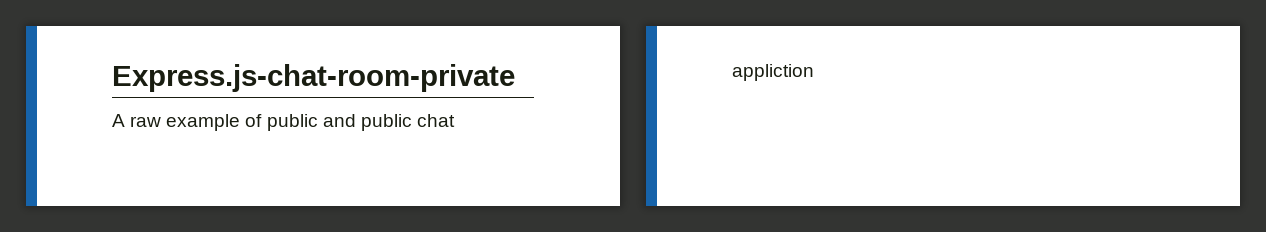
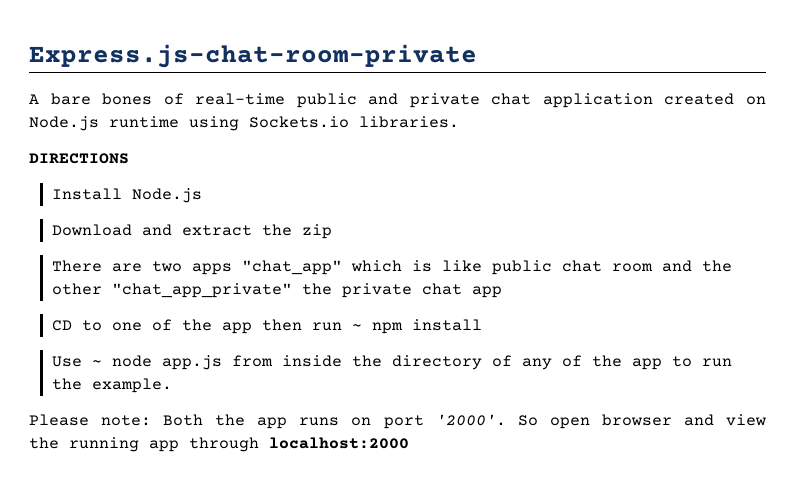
- A raw example of public and public chat appliction
+ A bare bones of real-time public and private chat application created on Node.js runtime using Sockets.io libraries.
+ DIRECTIONS
+ Install Node.js
+ Download and extract the zip
+ There are two apps "chat_app" which is like public chat room and the other "chat_app_private" the private chat app
+ CD to one of the app then run ~ npm install
+ Use ~ node app.js from inside the directory of any of the app to run the example.
+ Please note: Both the app runs on port '2000'. So open browser and view the running app through localhost:2000

